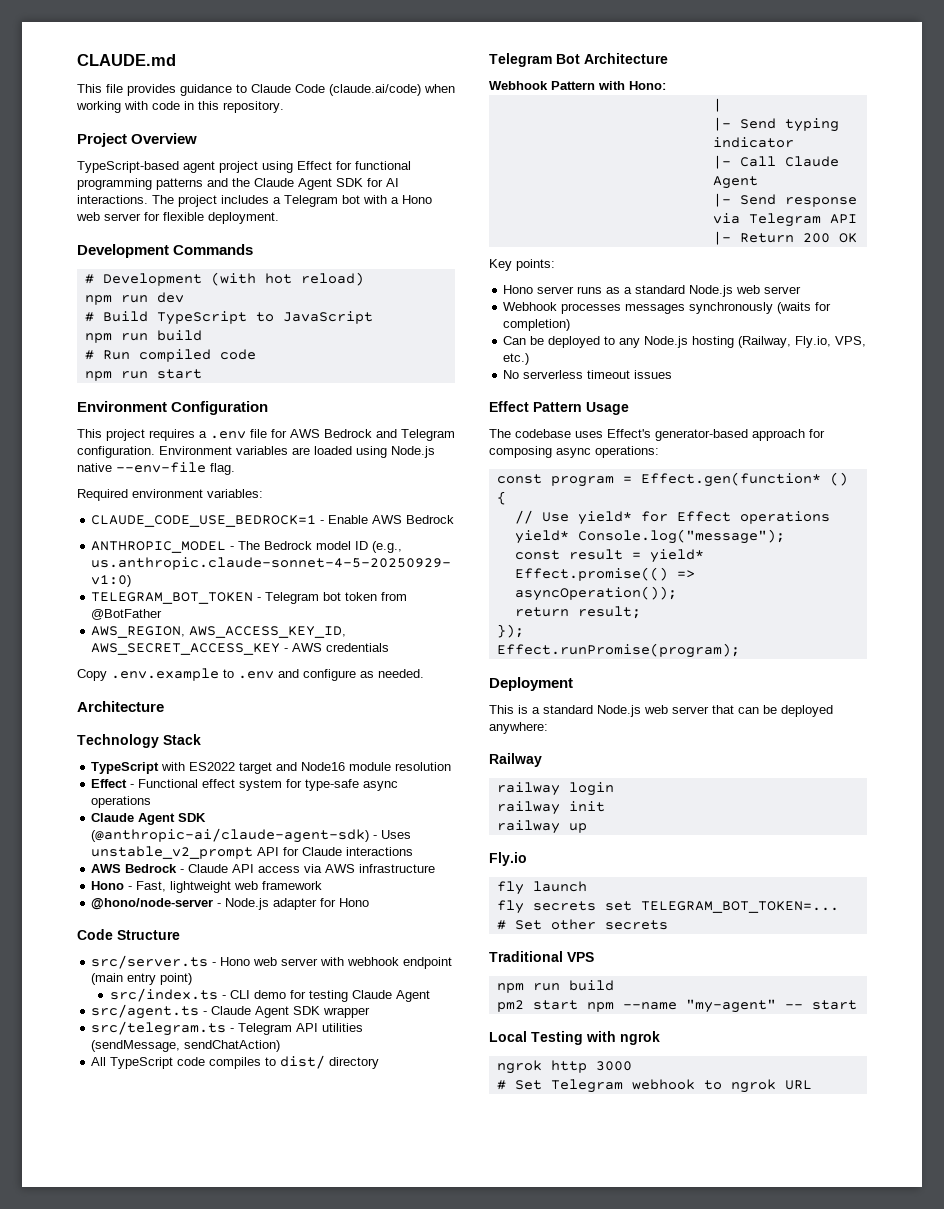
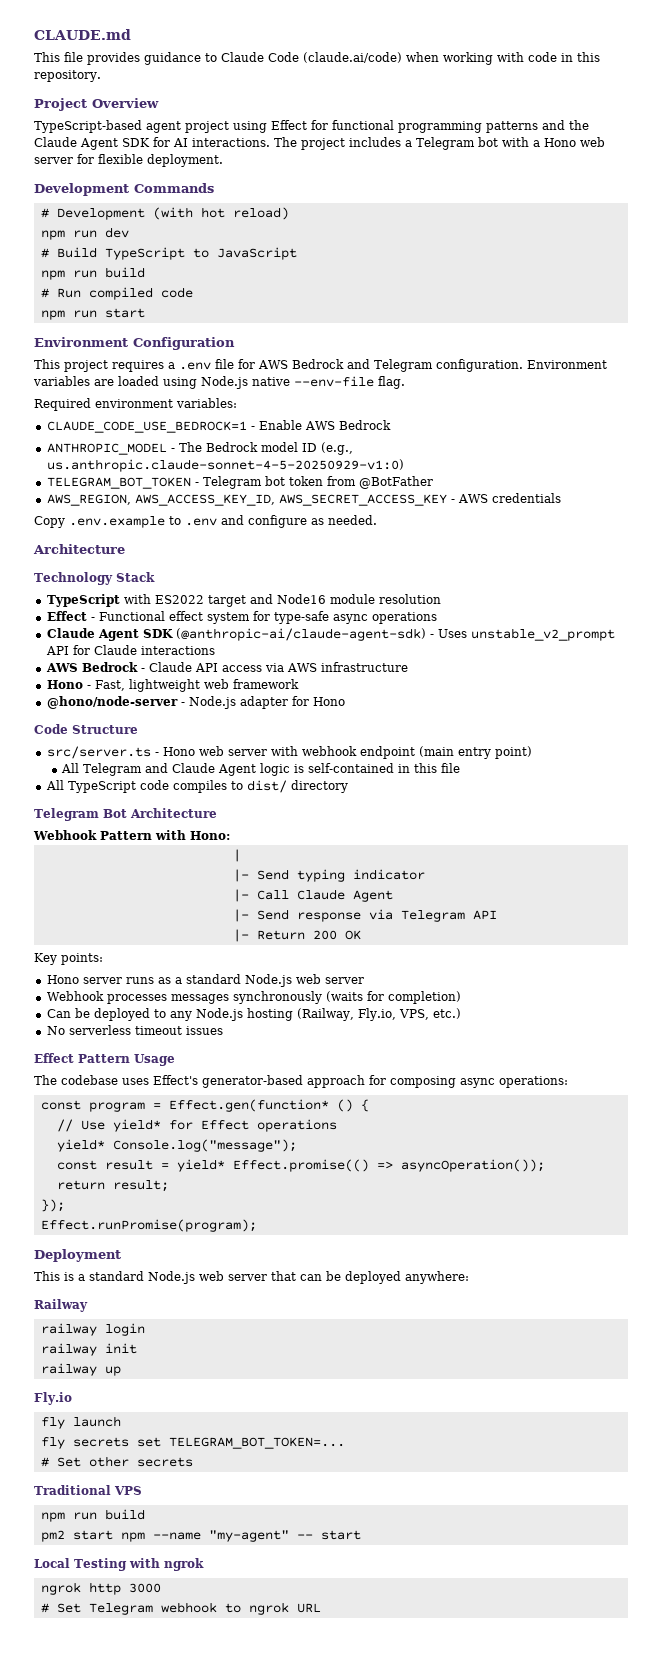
- src/index.ts - CLI demo for testing Claude Agent
- src/agent.ts - Claude Agent SDK wrapper
- src/telegram.ts - Telegram API utilities (sendMessage, sendChatAction)
+ All Telegram and Claude Agent logic is self-contained in this file

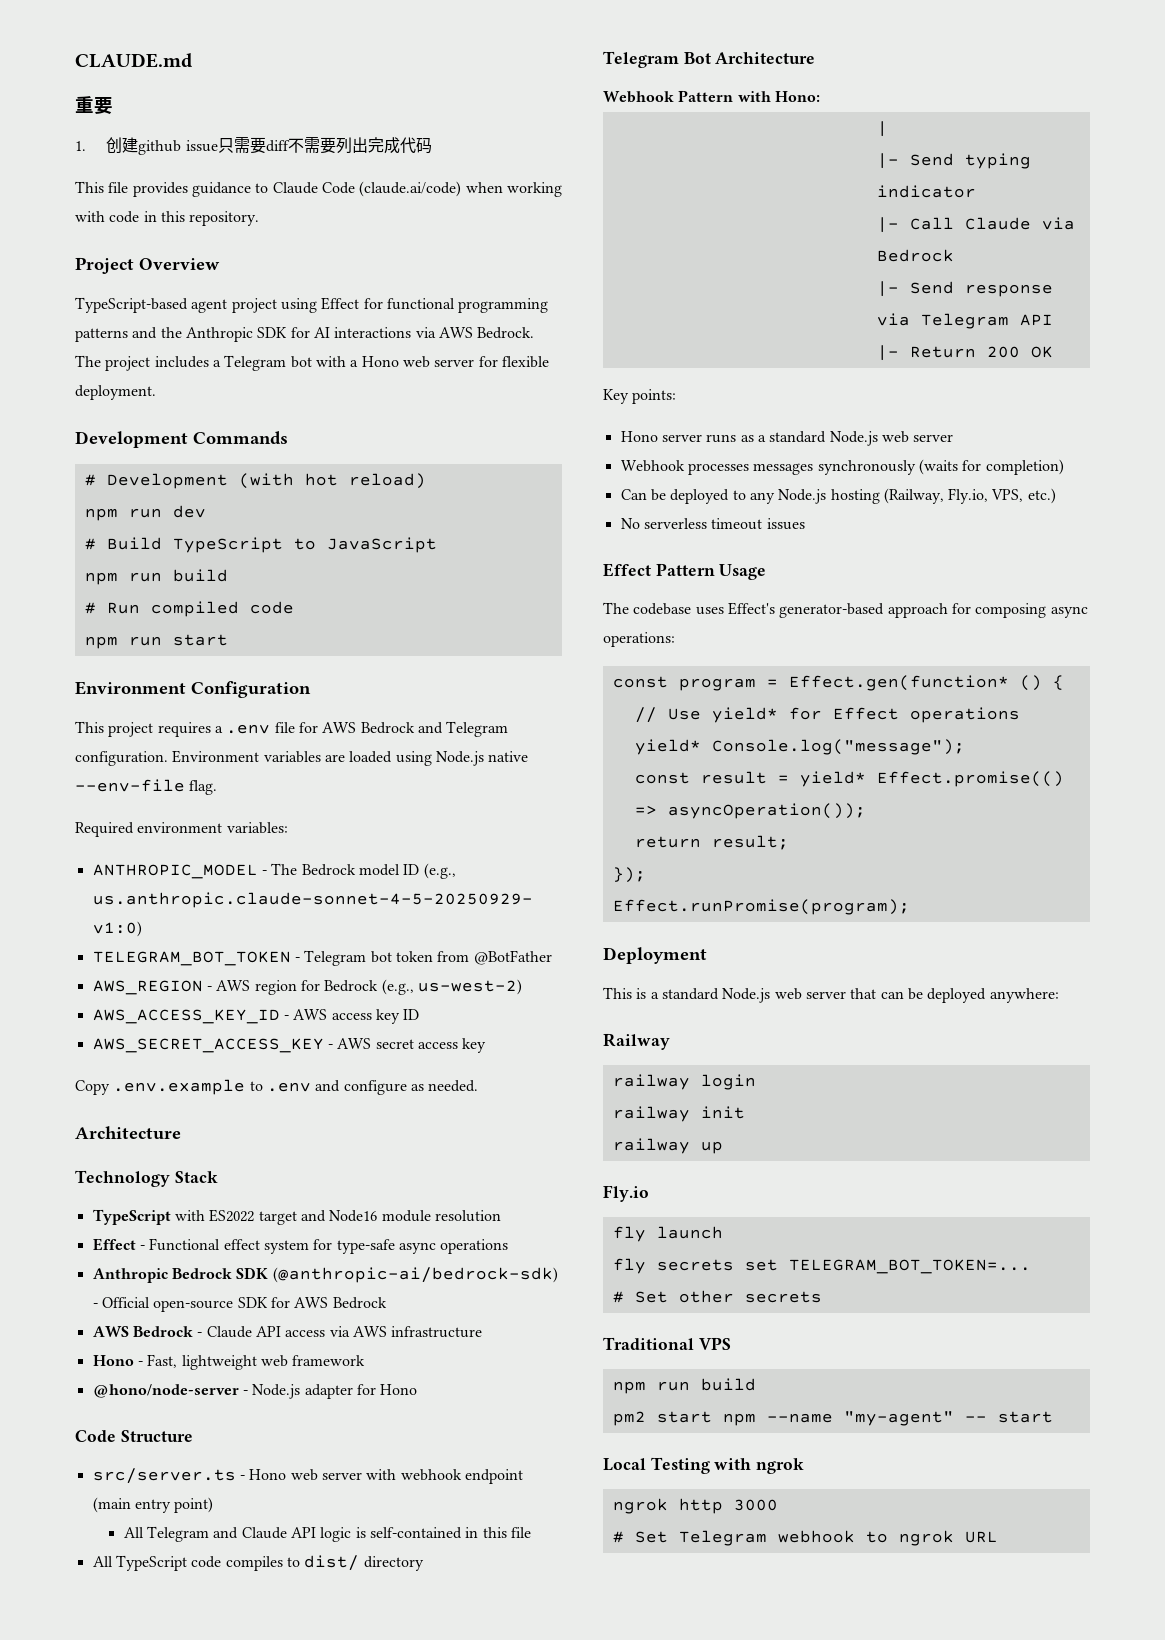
+ 重要
+ 1.创建github issue只需要diff不需要列出完成代码
- TypeScript-based agent project using Effect for functional programming patterns and the Claude Agent SDK for AI interactions.
+ TypeScript-based agent project using Effect for functional programming patterns and the Anthropic SDK for AI interactions via AWS Bedrock.
- CLAUDE_CODE_USE_BEDROCK=1 - Enable AWS Bedrock
- AWS_REGION, AWS_ACCESS_KEY_ID, AWS_SECRET_ACCESS_KEY - AWS credentials
+ AWS_REGION - AWS region for Bedrock (e.g., us-west-2)
+ AWS_ACCESS_KEY_ID - AWS access key ID
+ AWS_SECRET_ACCESS_KEY - AWS secret access key
- Claude Agent SDK (@anthropic-ai/claude-agent-sdk) - Uses unstable_v2_prompt API for Claude interactions
+ Anthropic Bedrock SDK (@anthropic-ai/bedrock-sdk) - Official open-source SDK for AWS Bedrock
- All Telegram and Claude Agent logic is self-contained in this file
+ All Telegram and Claude API logic is self-contained in this file
- |- Call Claude Agent
+ |- Call Claude via Bedrock

